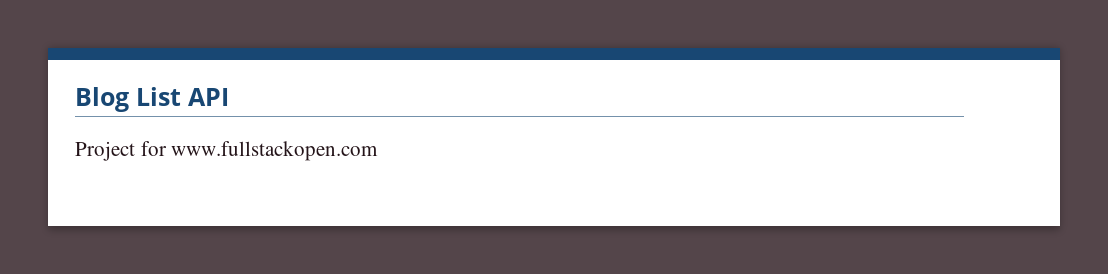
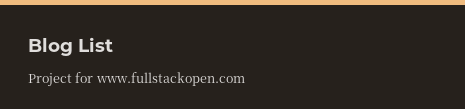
- Blog List API
+ Blog List

